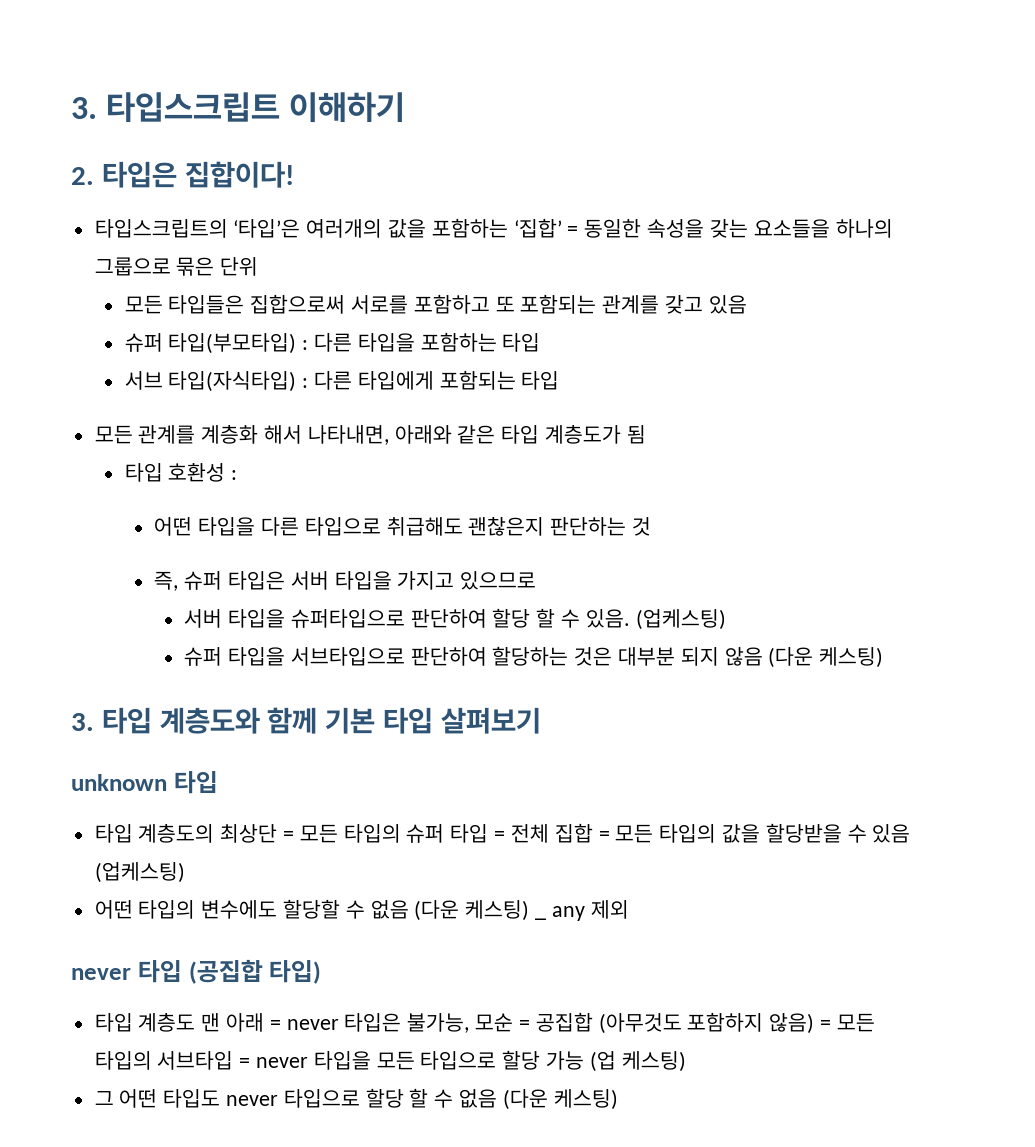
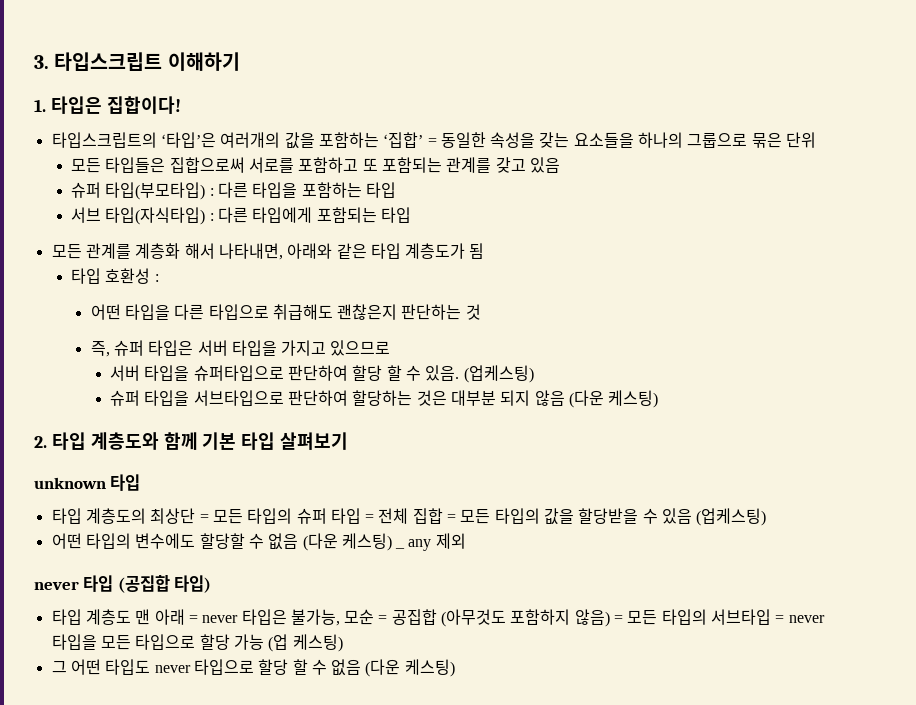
- 2. 타입은 집합이다!
+ 1. 타입은 집합이다!
- 3. 타입 계층도와 함께 기본 타입 살펴보기
+ 2. 타입 계층도와 함께 기본 타입 살펴보기

